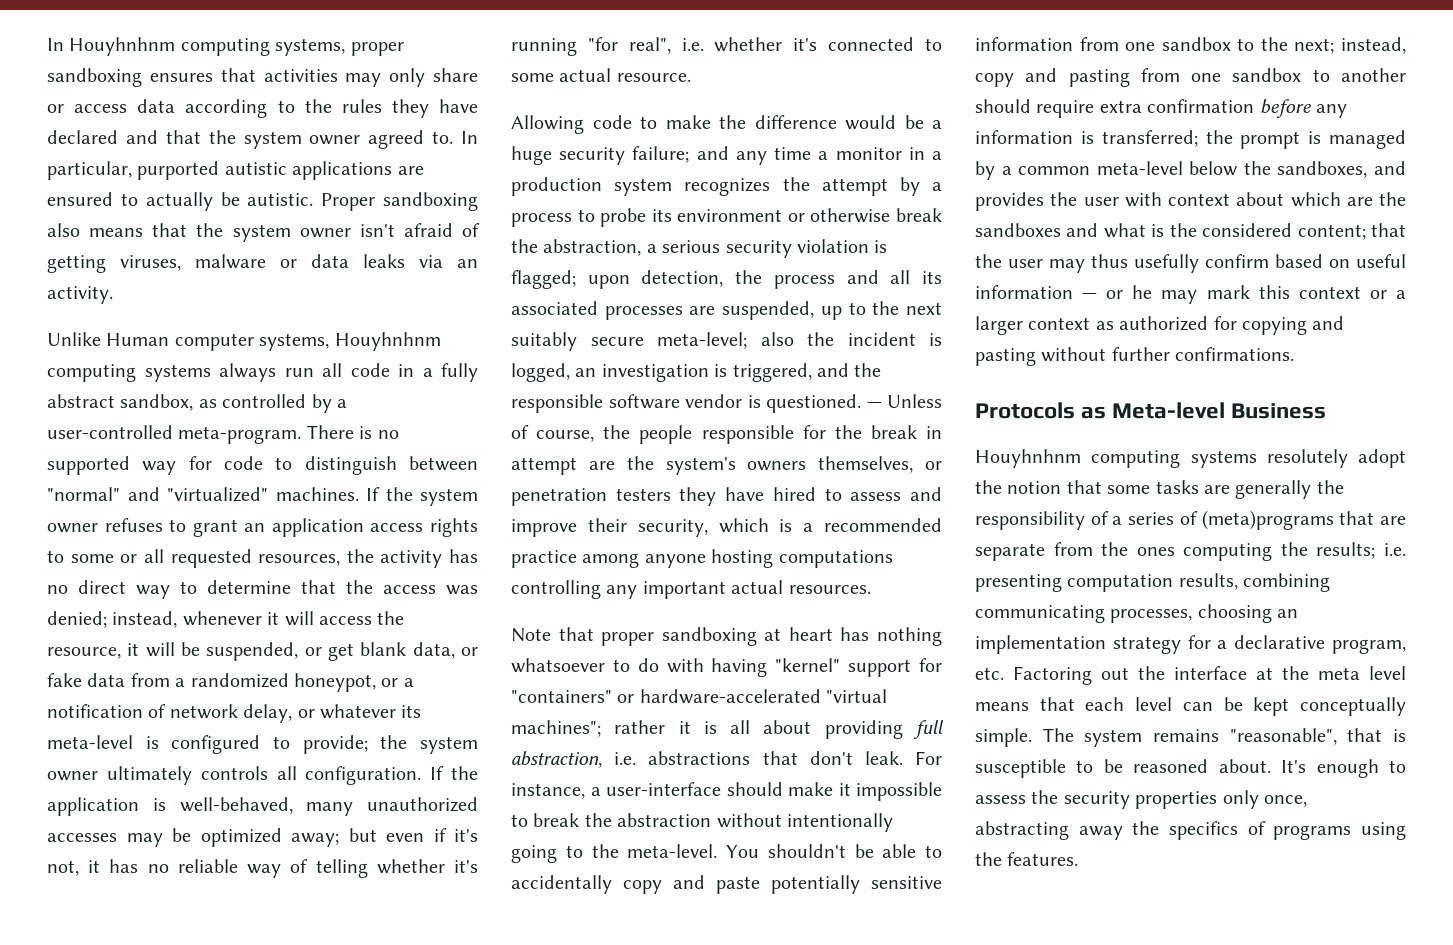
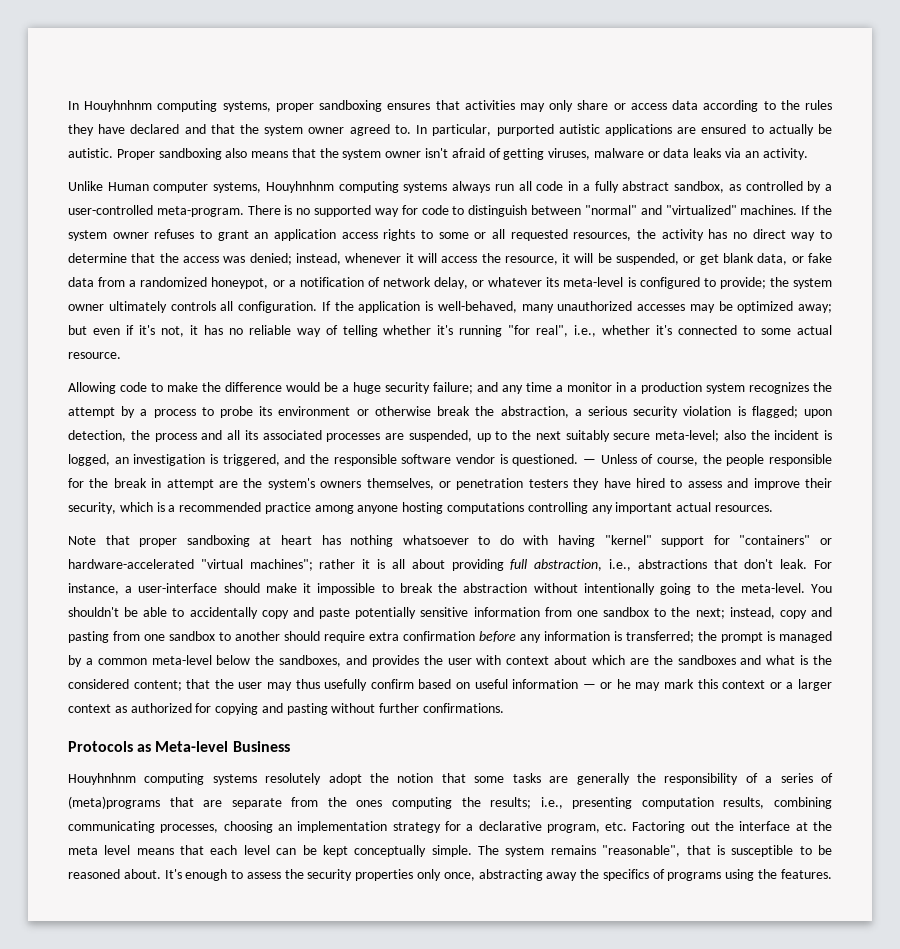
- If the application is well-behaved, many unauthorized accesses may be optimized away; but even if it's not, it has no reliable way of telling whether it's running "for real", i.e. whether it's connected to some actual resource.
+ If the application is well-behaved, many unauthorized accesses may be optimized away; but even if it's not, it has no reliable way of telling whether it's running "for real", i.e., whether it's connected to some actual resource.
- Note that proper sandboxing at heart has nothing whatsoever to do with having "kernel" support for "containers" or hardware-accelerated "virtual machines"; rather it is all about providing full abstraction, i.e. abstractions that don't leak.
+ Note that proper sandboxing at heart has nothing whatsoever to do with having "kernel" support for "containers" or hardware-accelerated "virtual machines"; rather it is all about providing full abstraction, i.e., abstractions that don't leak.
- Houyhnhnm computing systems resolutely adopt the notion that some tasks are generally the responsibility of a series of (meta)programs that are separate from the ones computing the results; i.e. presenting computation results, combining communicating processes, choosing an implementation strategy for a declarative program, etc. Factoring out the interface at the meta level means that each level can be kept conceptually simple.
+ Houyhnhnm computing systems resolutely adopt the notion that some tasks are generally the responsibility of a series of (meta)programs that are separate from the ones computing the results; i.e., presenting computation results, combining communicating processes, choosing an implementation strategy for a declarative program, etc. Factoring out the interface at the meta level means that each level can be kept conceptually simple.

